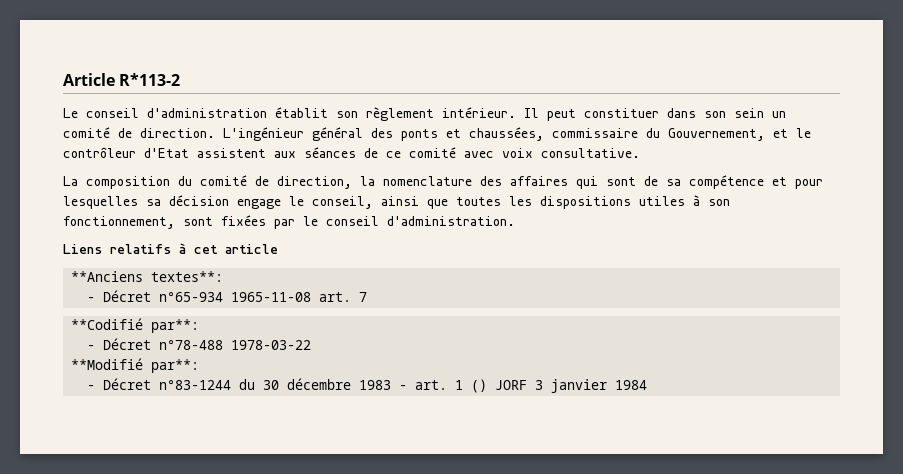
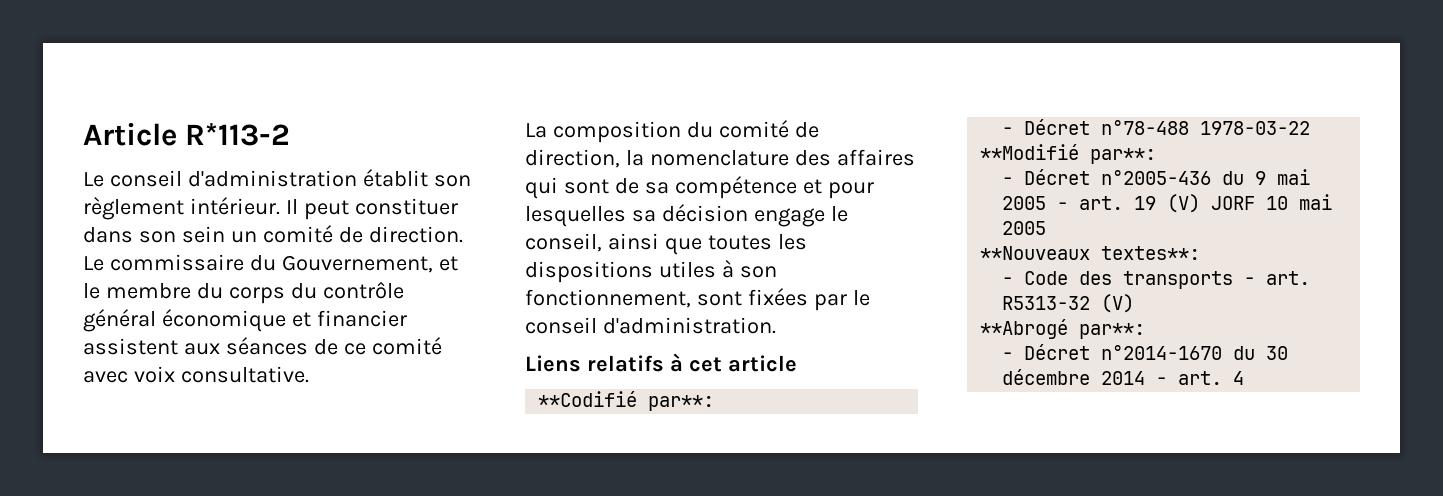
- L'ingénieur général des ponts et chaussées, commissaire du Gouvernement, et le contrôleur d'Etat assistent aux séances de ce comité avec voix consultative.
+ Le commissaire du Gouvernement, et le membre du corps du contrôle général économique et financier assistent aux séances de ce comité avec voix consultative.
- **Anciens textes**:
- - Décret n°65-934 1965-11-08 art. 7
- - Décret n°83-1244 du 30 décembre 1983 - art. 1 () JORF 3 janvier 1984
+ - Décret n°2005-436 du 9 mai 2005 - art. 19 (V) JORF 10 mai 2005
+ **Nouveaux textes**:
+ - Code des transports - art. R5313-32 (V)
+ **Abrogé par**:
+ - Décret n°2014-1670 du 30 décembre 2014 - art. 4

